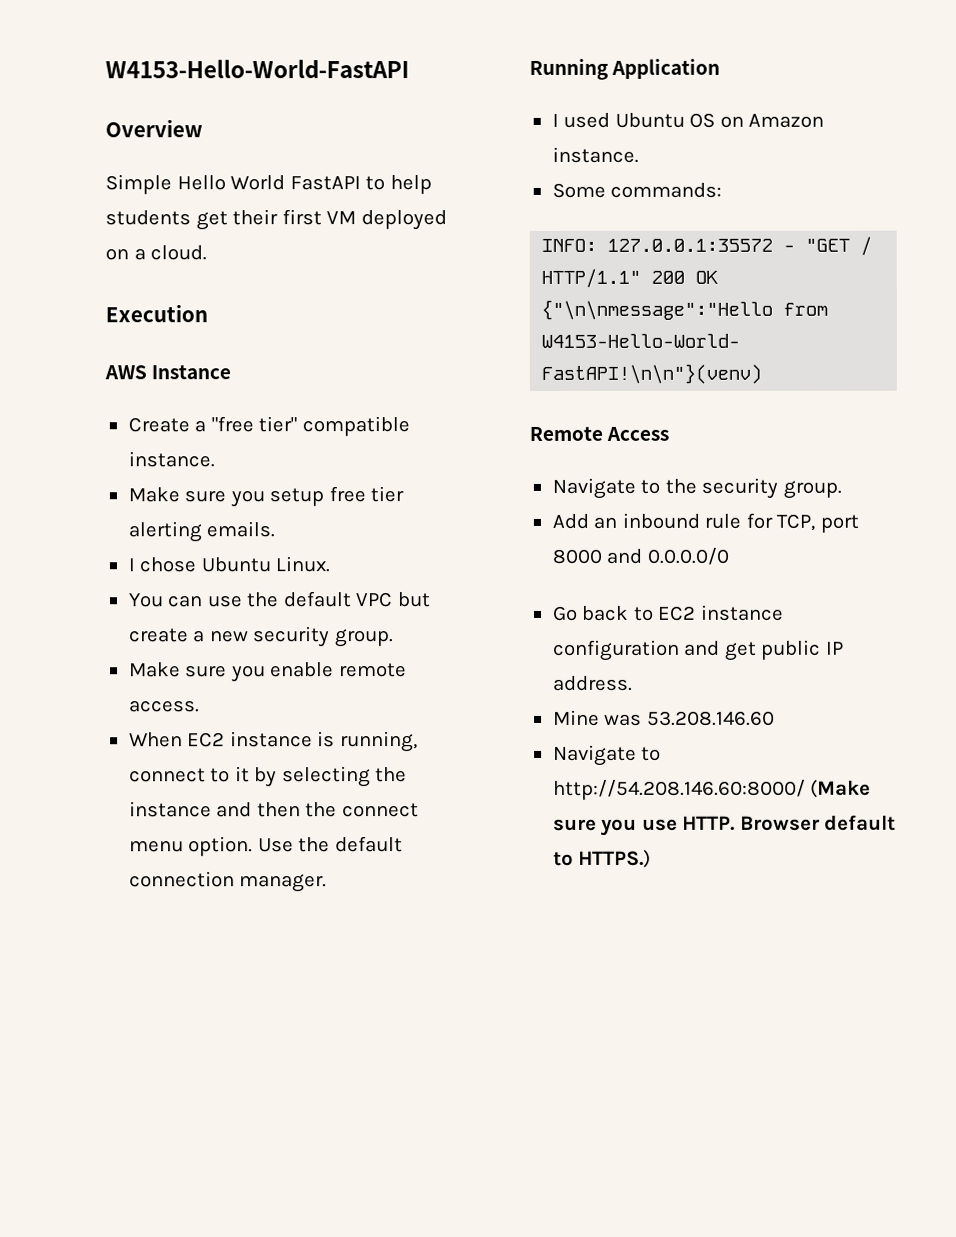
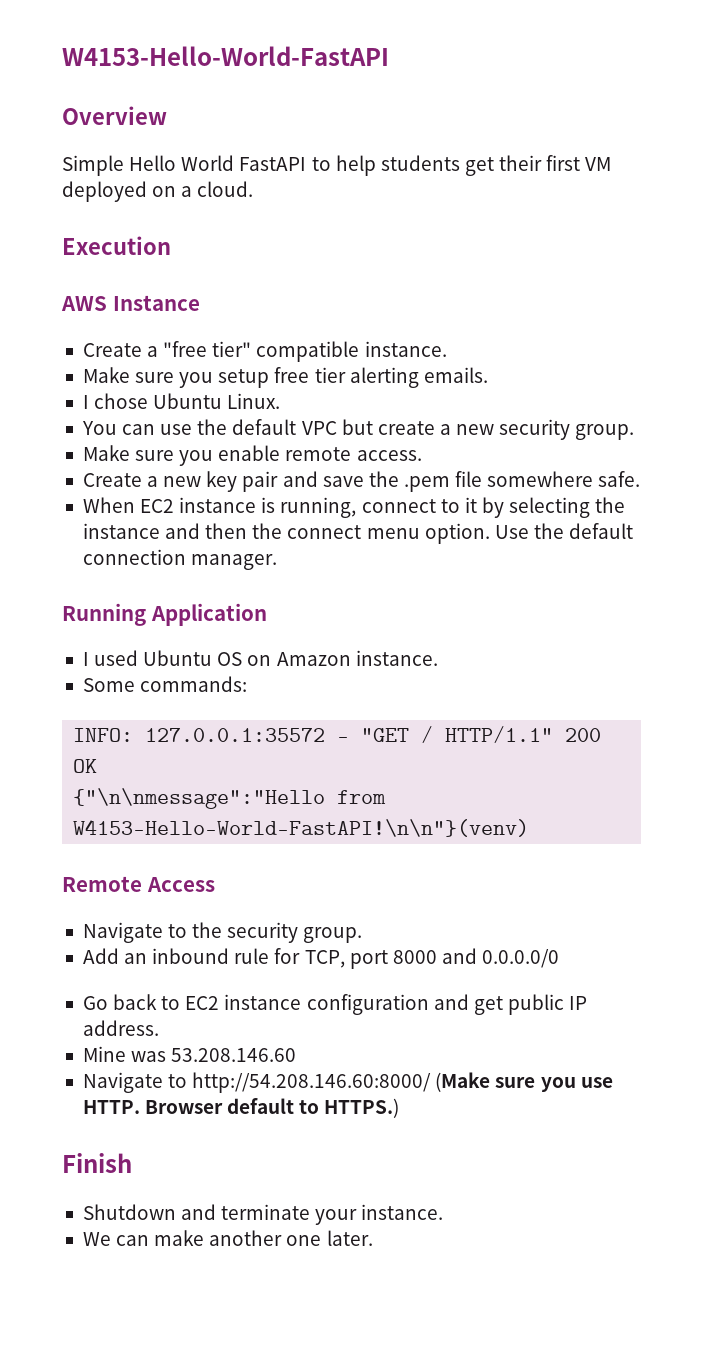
+ Create a new key pair and save the .pem file somewhere safe.
+ Finish
+ Shutdown and terminate your instance.
+ We can make another one later.

